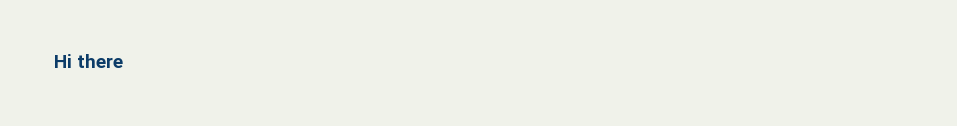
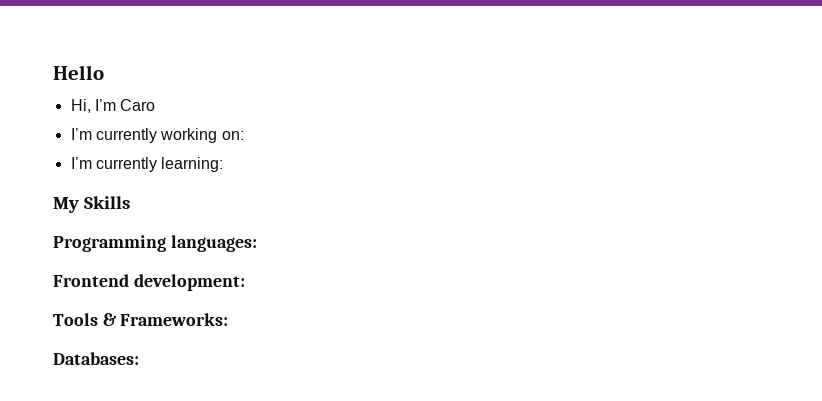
- Hi there
+ Hello
+ Hi, I’m Caro
+ I’m currently working on:
+ I’m currently learning:
+ My Skills
+ Programming languages:
+ Frontend development:
+ Tools & Frameworks:
+ Databases:

